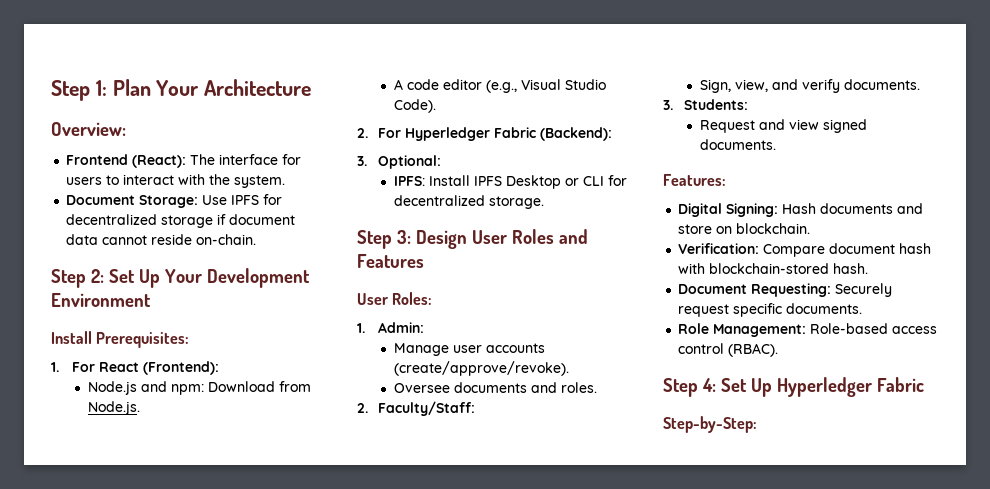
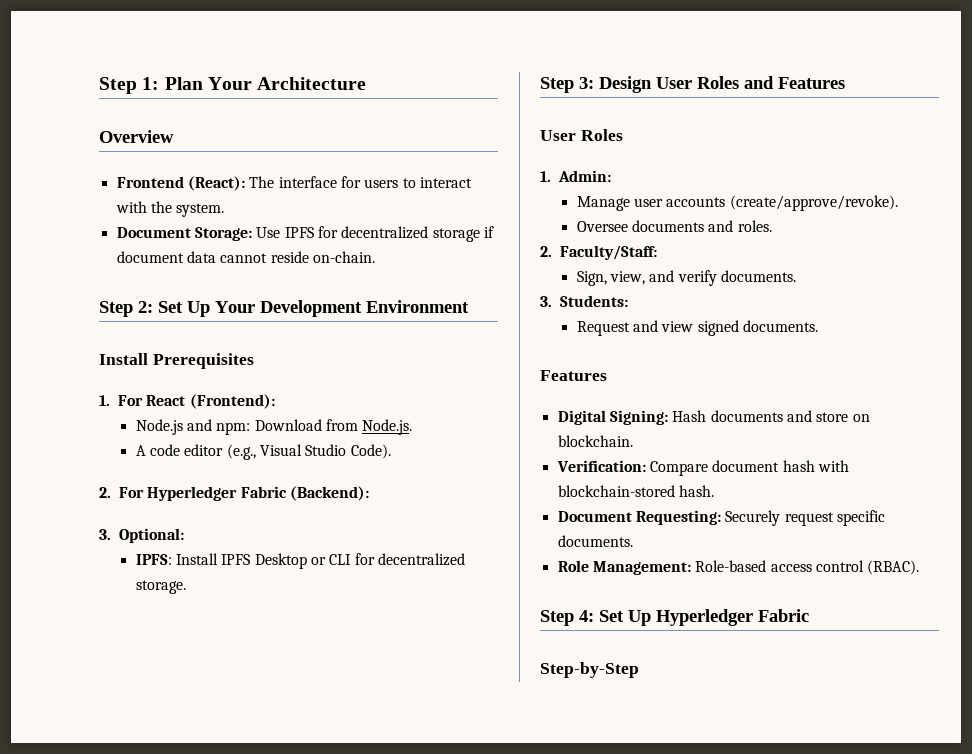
- Overview:
+ Overview
- Install Prerequisites:
+ Install Prerequisites
  Step 3: Design User Roles and Features
- User Roles:
+ User Roles
  Request and view signed documents.
- Features:
+ Features
- Step-by-Step:
+ Step-by-Step

